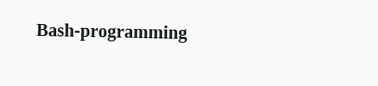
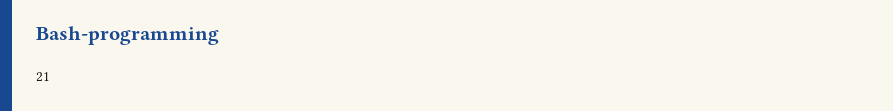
+ 21

